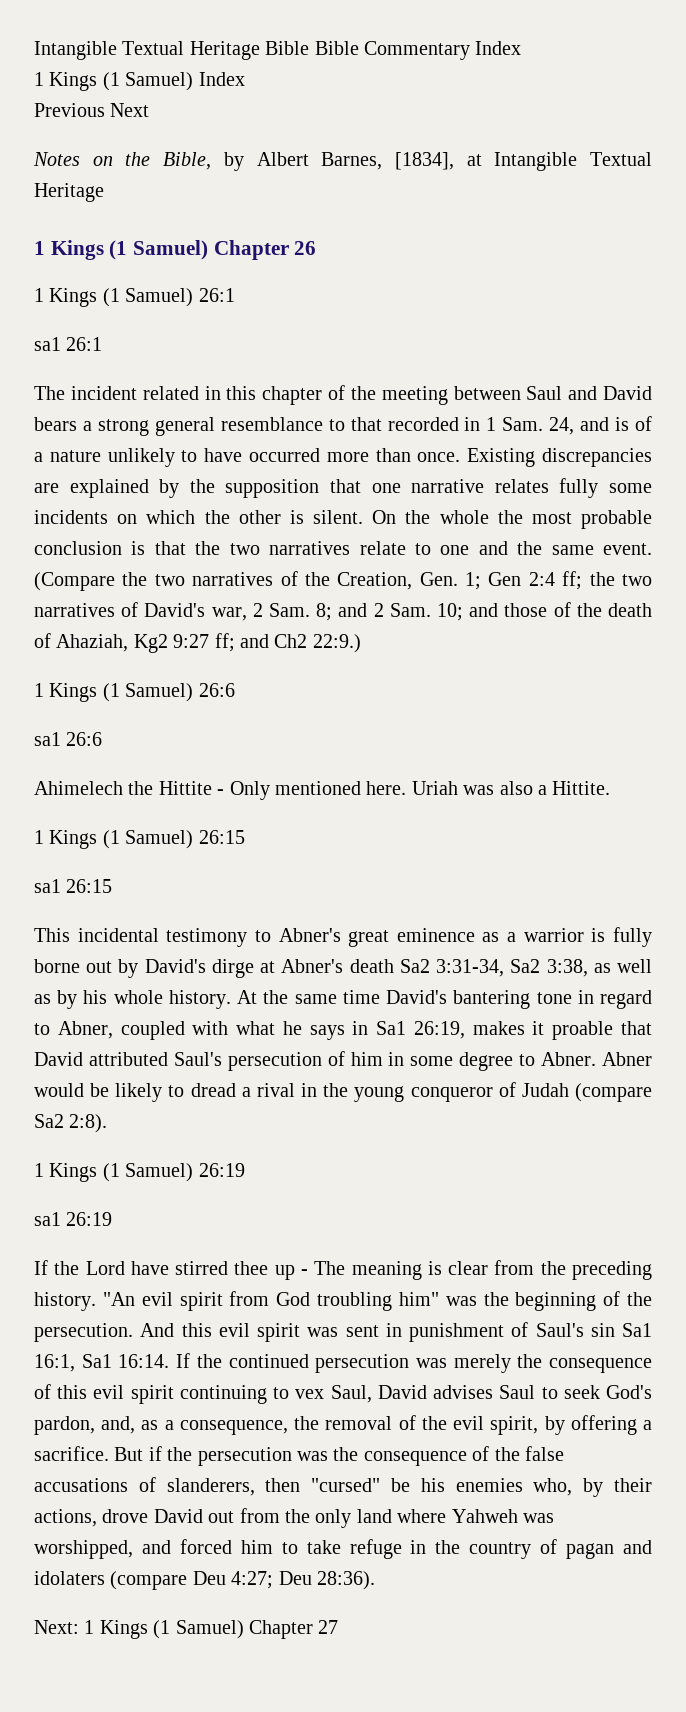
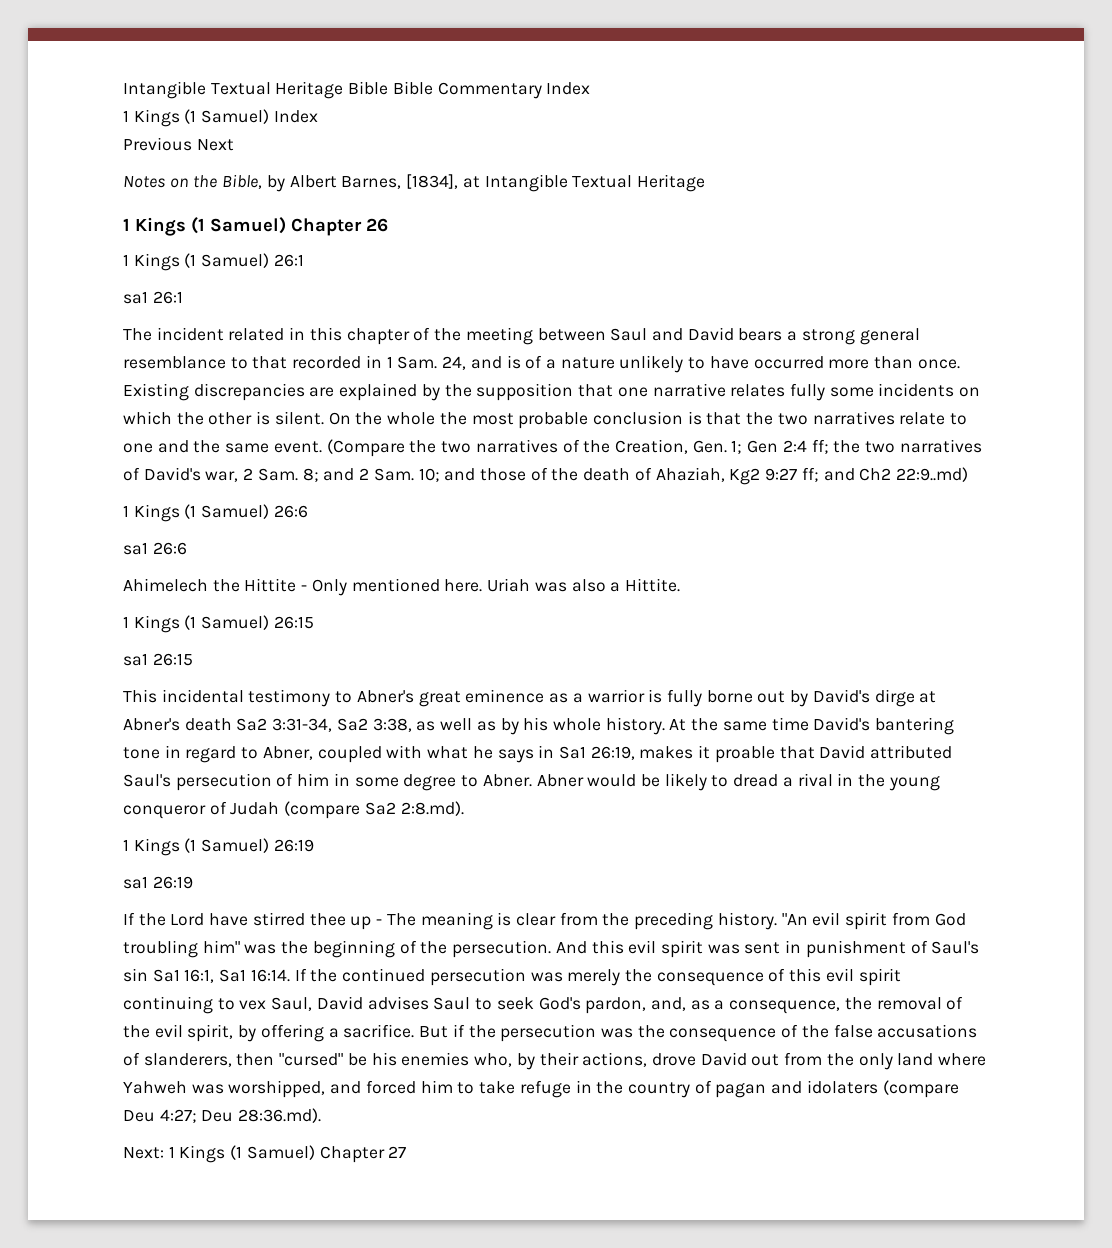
- (Compare the two narratives of the Creation, Gen. 1; Gen 2:4 ff; the two narratives of David's war, 2 Sam. 8; and 2 Sam. 10; and those of the death of Ahaziah, Kg2 9:27 ff; and Ch2 22:9.)
+ (Compare the two narratives of the Creation, Gen. 1; Gen 2:4 ff; the two narratives of David's war, 2 Sam. 8; and 2 Sam. 10; and those of the death of Ahaziah, Kg2 9:27 ff; and Ch2 22:9..md)
- Abner would be likely to dread a rival in the young conqueror of Judah (compare Sa2 2:8).
+ Abner would be likely to dread a rival in the young conqueror of Judah (compare Sa2 2:8.md).
- But if the persecution was the consequence of the false accusations of slanderers, then "cursed" be his enemies who, by their actions, drove David out from the only land where Yahweh was worshipped, and forced him to take refuge in the country of pagan and idolaters (compare Deu 4:27; Deu 28:36).
+ But if the persecution was the consequence of the false accusations of slanderers, then "cursed" be his enemies who, by their actions, drove David out from the only land where Yahweh was worshipped, and forced him to take refuge in the country of pagan and idolaters (compare Deu 4:27; Deu 28:36.md).

